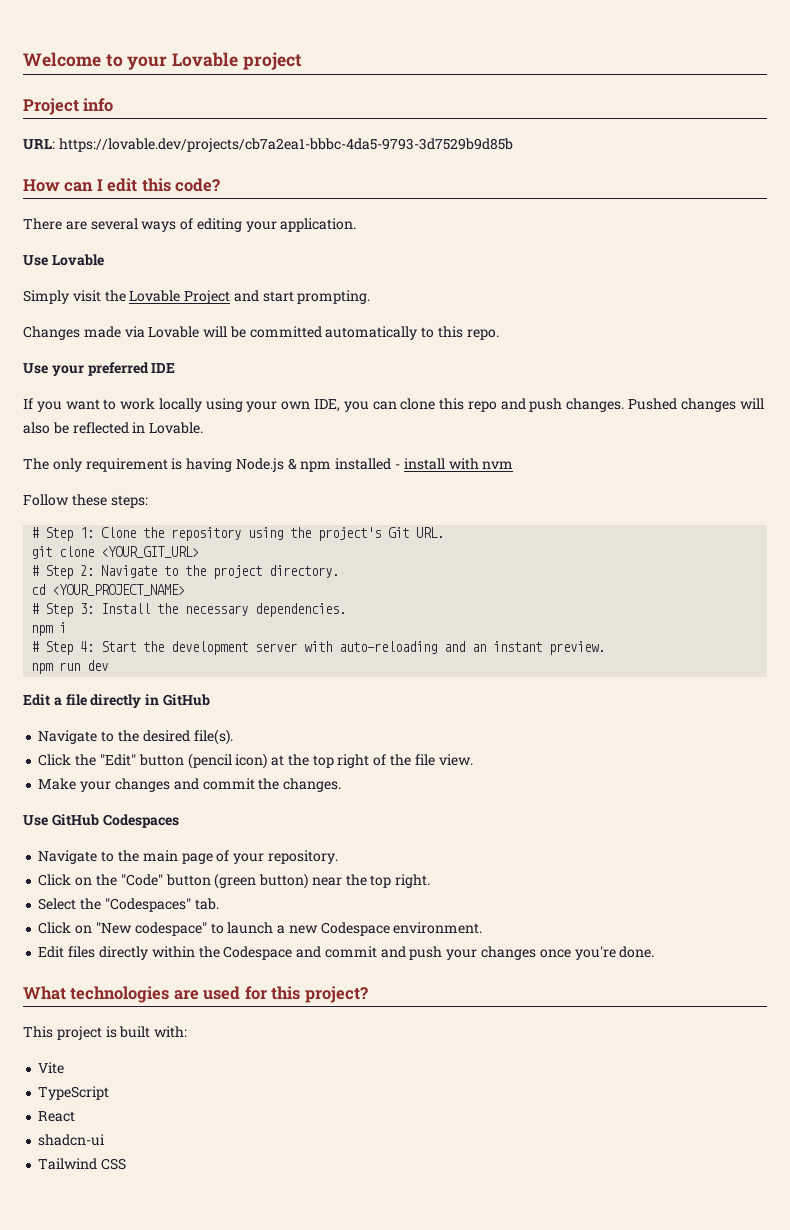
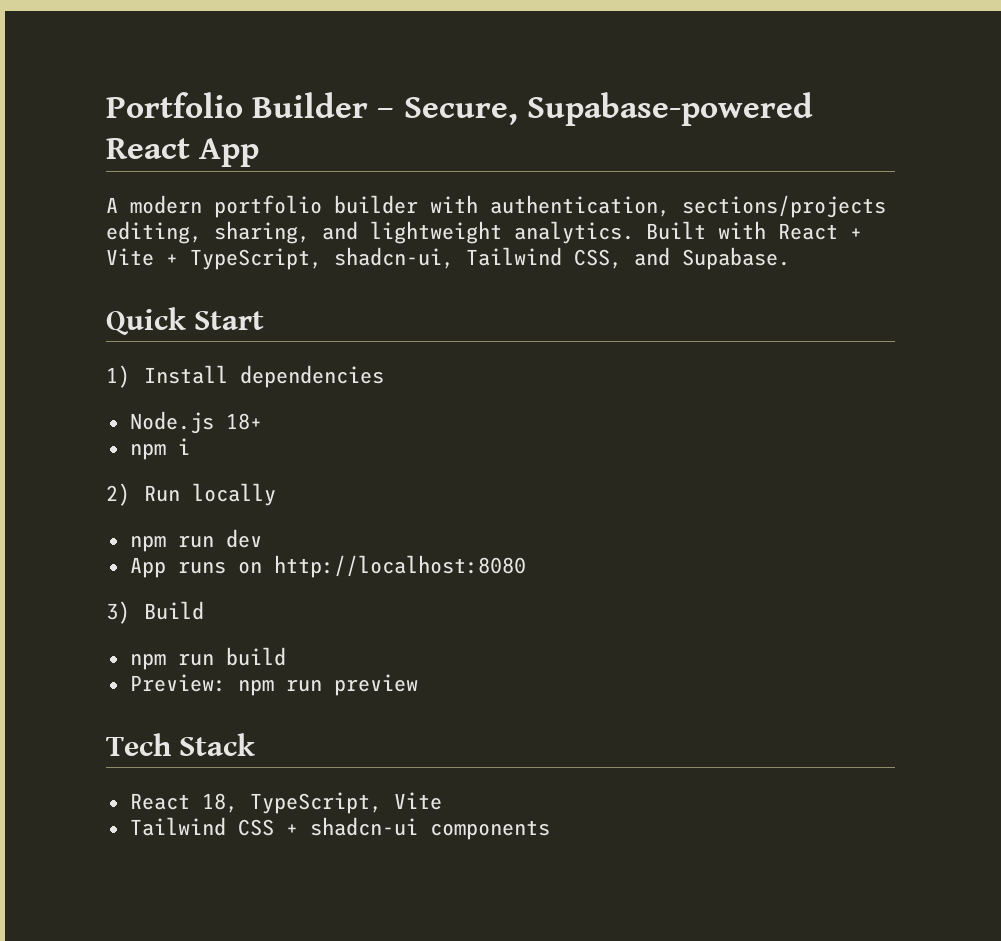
- Welcome to your Lovable project
- Project info
- URL: https://lovable.dev/projects/cb7a2ea1-bbbc-4da5-9793-3d7529b9d85b
- How can I edit this code?
- There are several ways of editing your application.
- Use Lovable
- Simply visit the Lovable Project and start prompting.
- Changes made via Lovable will be committed automatically to this repo.
- Use your preferred IDE
- If you want to work locally using your own IDE, you can clone this repo and push changes. Pushed changes will also be reflected in Lovable.
- The only requirement is having Node.js & npm installed - install with nvm
- Follow these steps:
- # Step 1: Clone the repository using the project's Git URL.
- git clone <YOUR_GIT_URL>
- # Step 2: Navigate to the project directory.
- cd <YOUR_PROJECT_NAME>
- # Step 3: Install the necessary dependencies.
+ Portfolio Builder – Secure, Supabase‑powered React App
+ A modern portfolio builder with authentication, sections/projects editing, sharing, and lightweight analytics. Built with React + Vite + TypeScript, shadcn-ui, Tailwind CSS, and Supabase.
+ Quick Start
+ 1) Install dependencies
+ Node.js 18+
  npm i
- # Step 4: Start the development server with auto-reloading and an instant preview.
+ 2) Run locally
  npm run dev
- Edit a file directly in GitHub
- Navigate to the desired file(s).
- Click the "Edit" button (pencil icon) at the top right of the file view.
- Make your changes and commit the changes.
- Use GitHub Codespaces
- Navigate to the main page of your repository.
- Click on the "Code" button (green button) near the top right.
- Select the "Codespaces" tab.
- Click on "New codespace" to launch a new Codespace environment.
- Edit files directly within the Codespace and commit and push your changes once you're done.
- What technologies are used for this project?
- This project is built with:
- Vite
- TypeScript
- React
- shadcn-ui
+ App runs on http://localhost:8080
+ 3) Build
+ npm run build
+ Preview: npm run preview
+ Tech Stack
+ React 18, TypeScript, Vite
- Tailwind CSS
+ Tailwind CSS + shadcn-ui components

